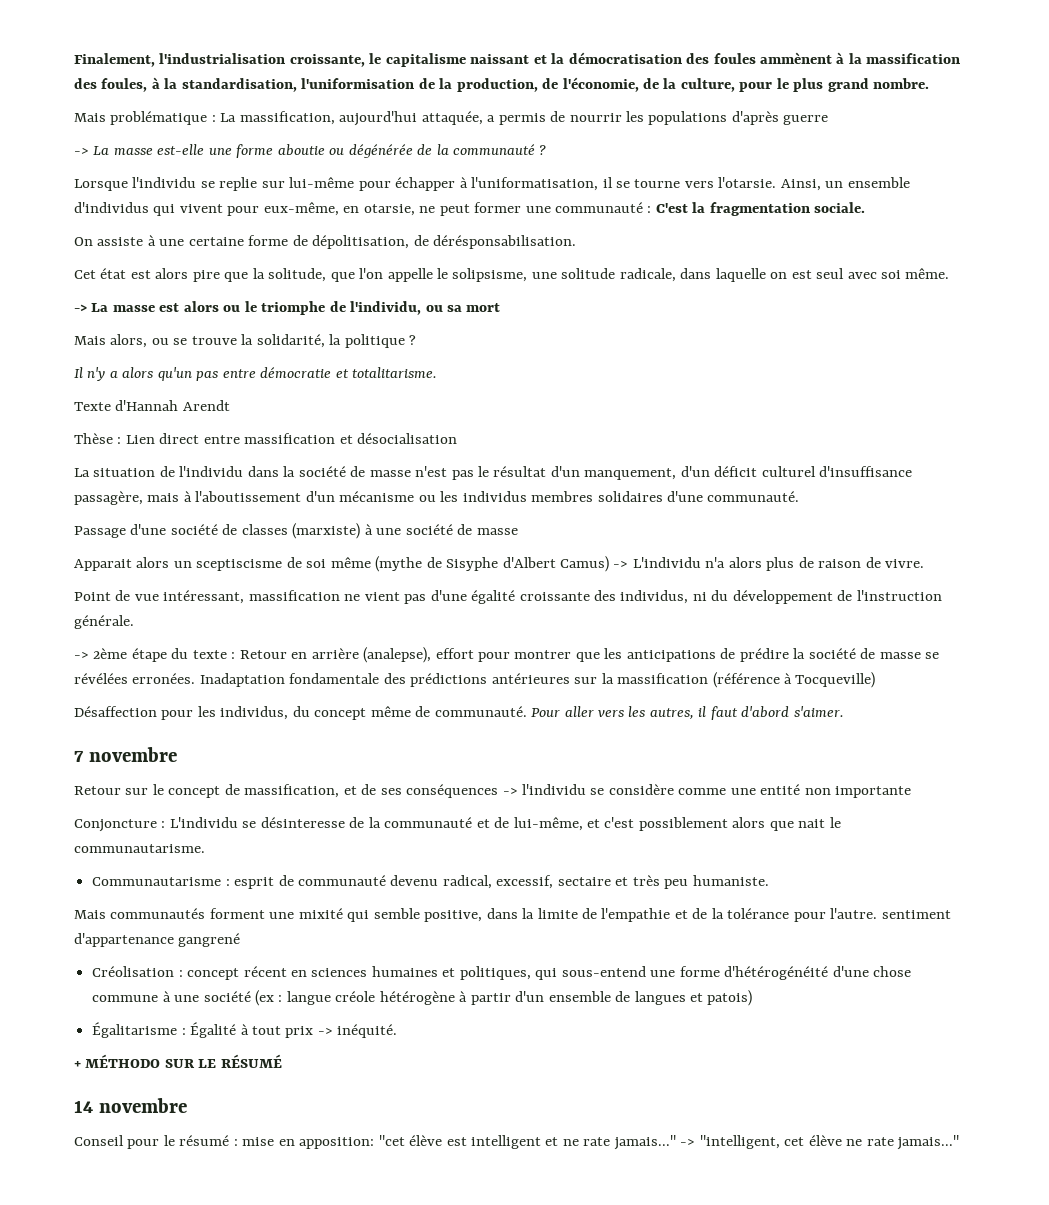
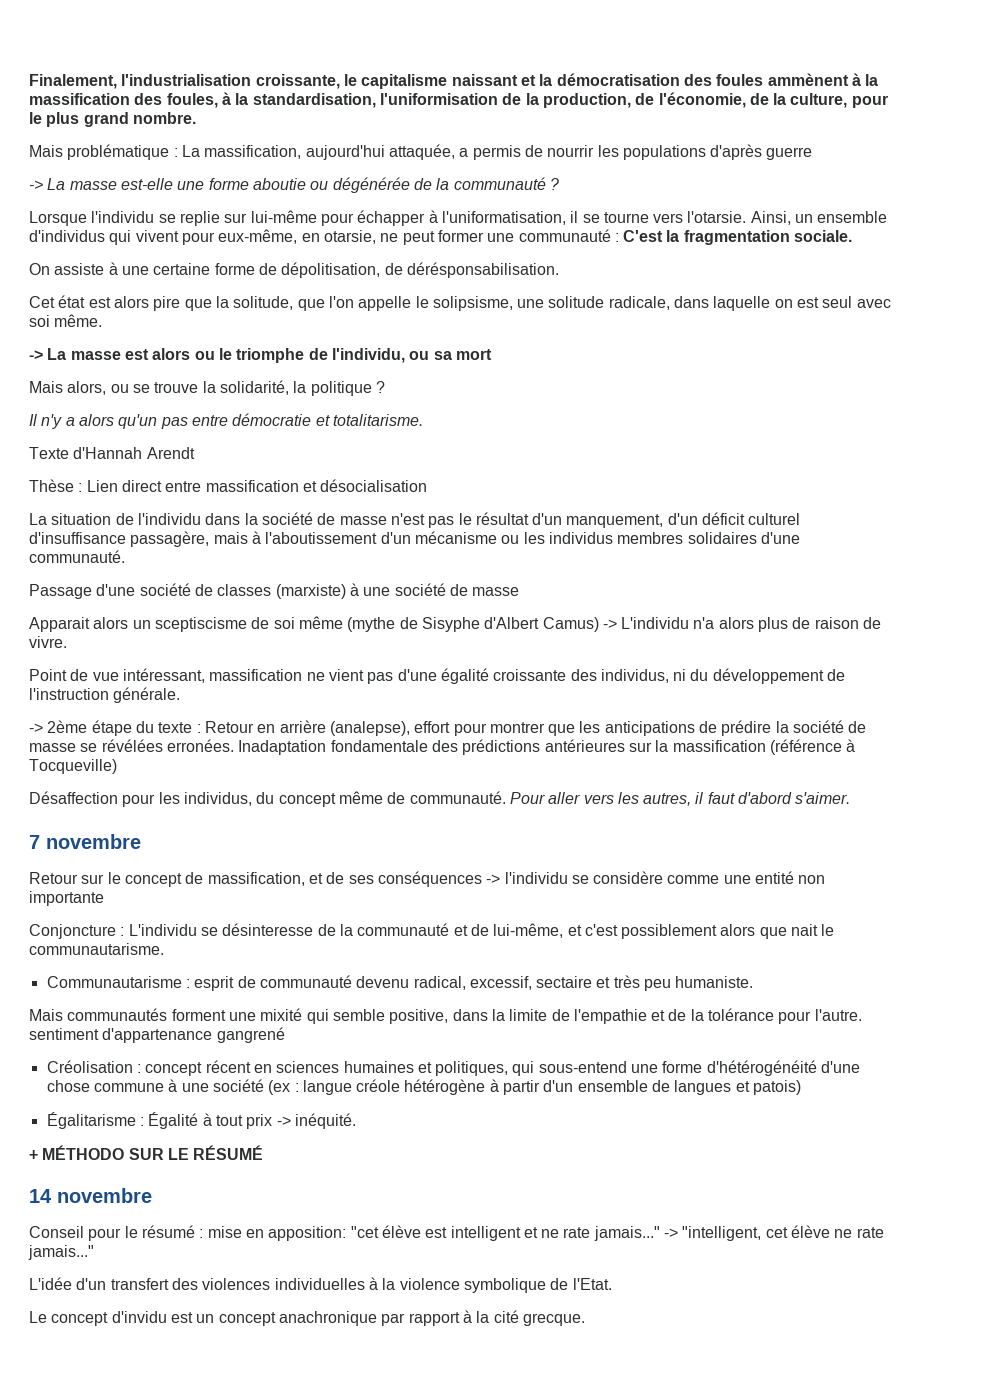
+ L'idée d'un transfert des violences individuelles à la violence symbolique de l'Etat.
+ Le concept d'invidu est un concept anachronique par rapport à la cité grecque.

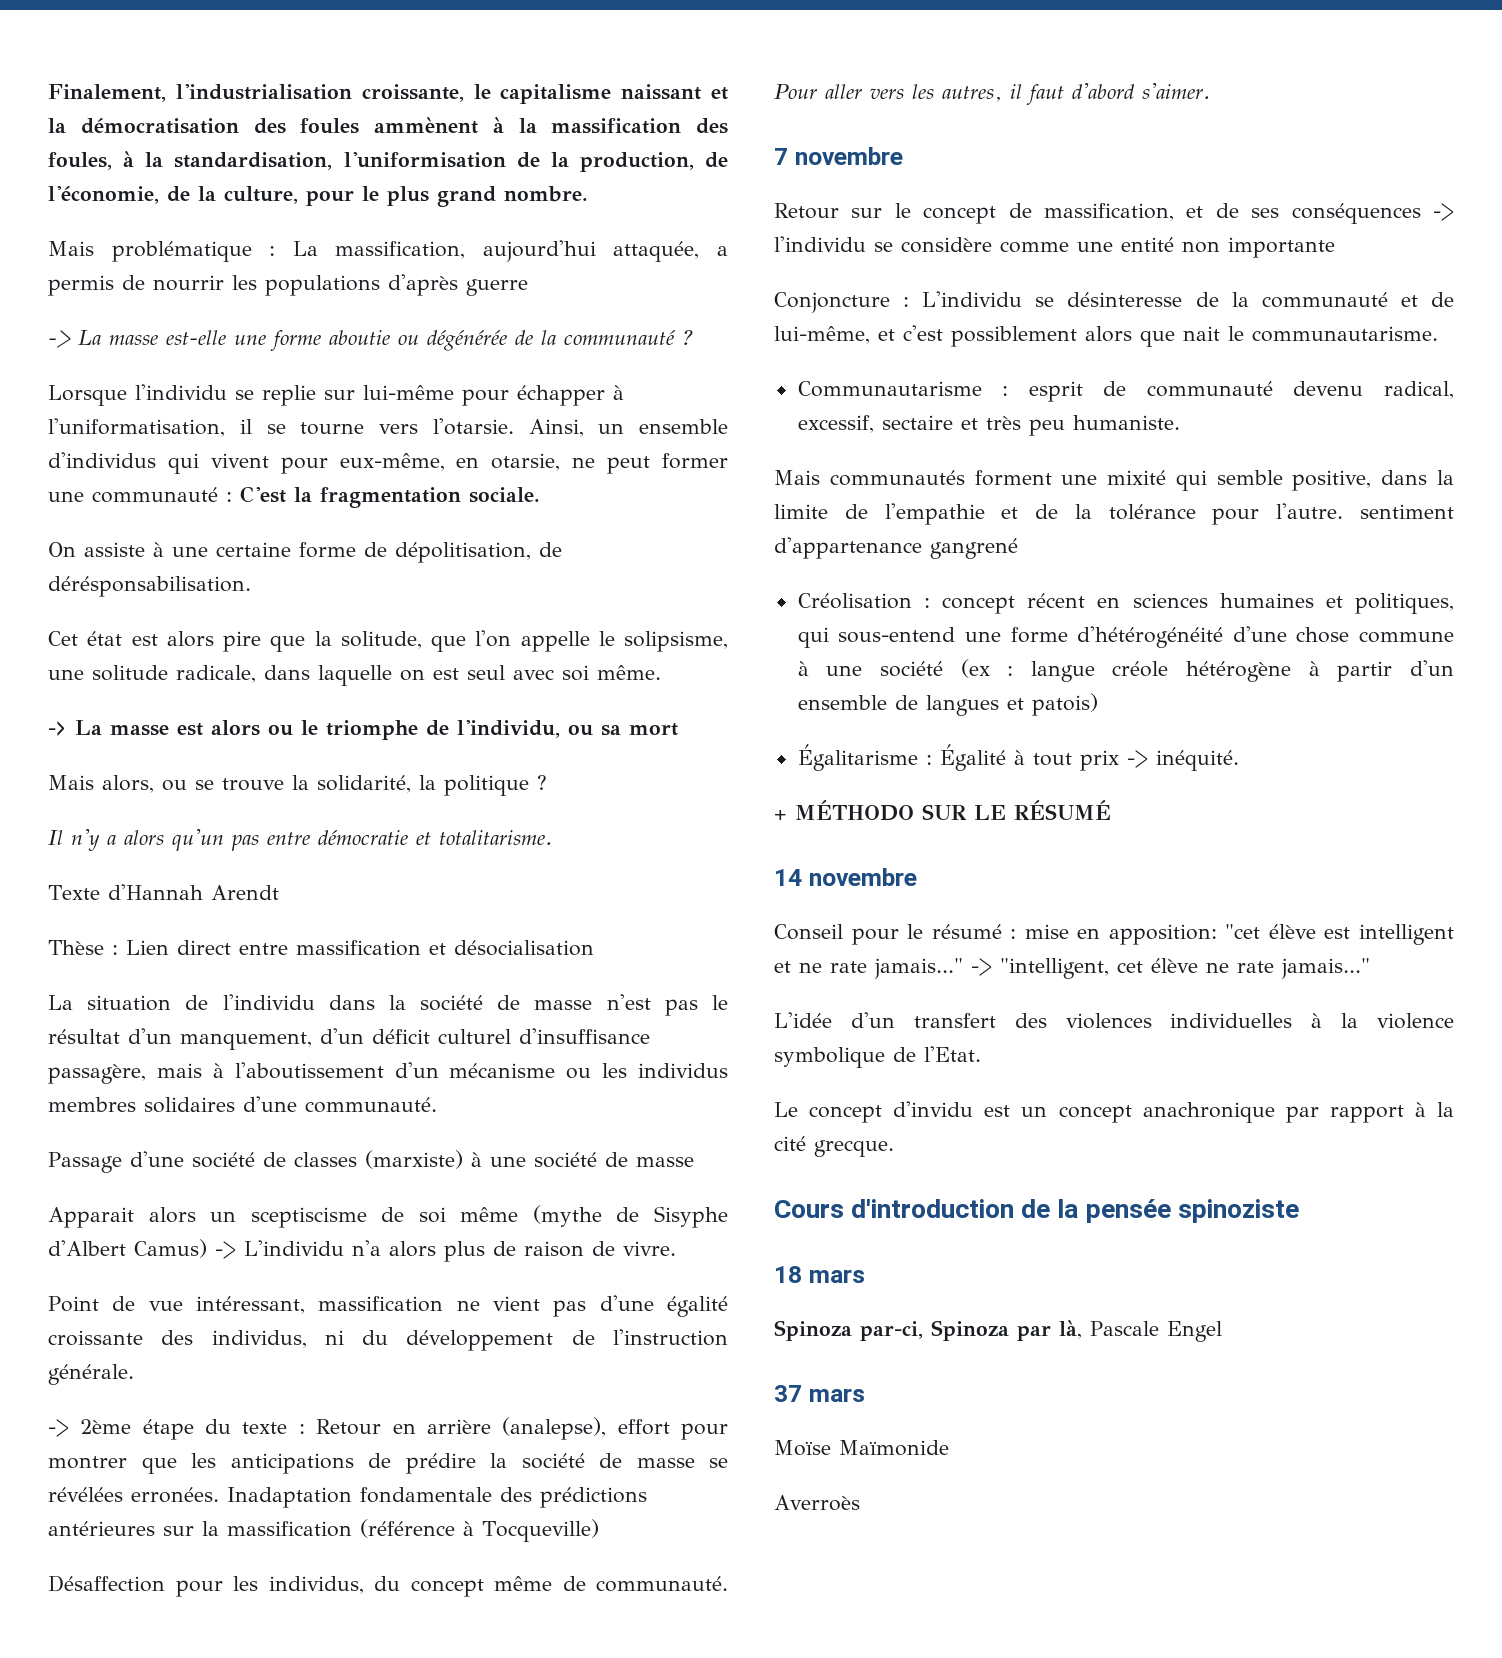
+ Cours d'introduction de la pensée spinoziste
+ 18 mars
+ Spinoza par-ci, Spinoza par là, Pascale Engel
+ 37 mars
+ Moïse Maïmonide
+ Averroès

